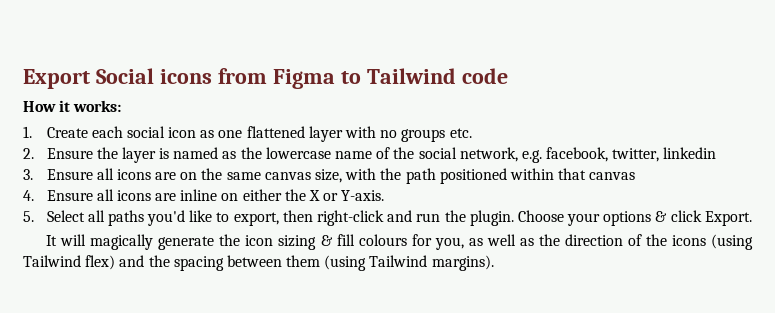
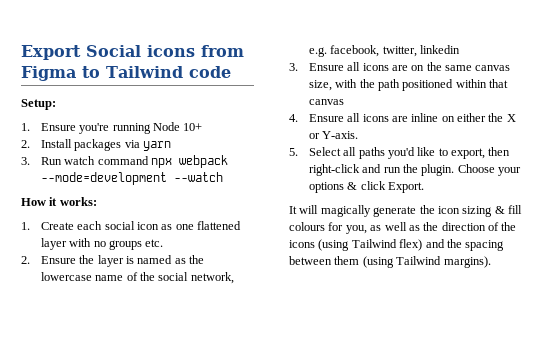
+ Setup:
+ 1. Ensure you're running Node 10+
+ 2. Install packages via yarn
+ 3. Run watch command npx webpack --mode=development --watch

